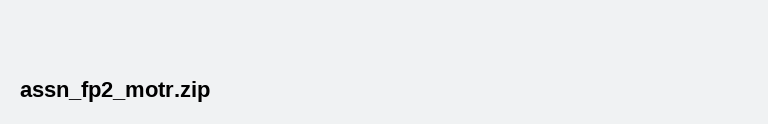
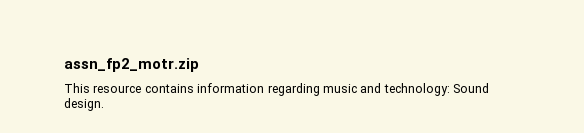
+ This resource contains information regarding music and technology: Sound design.

